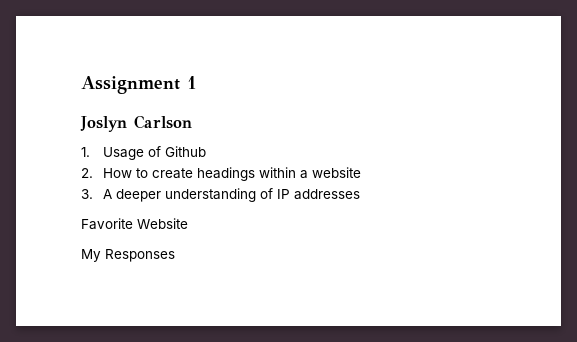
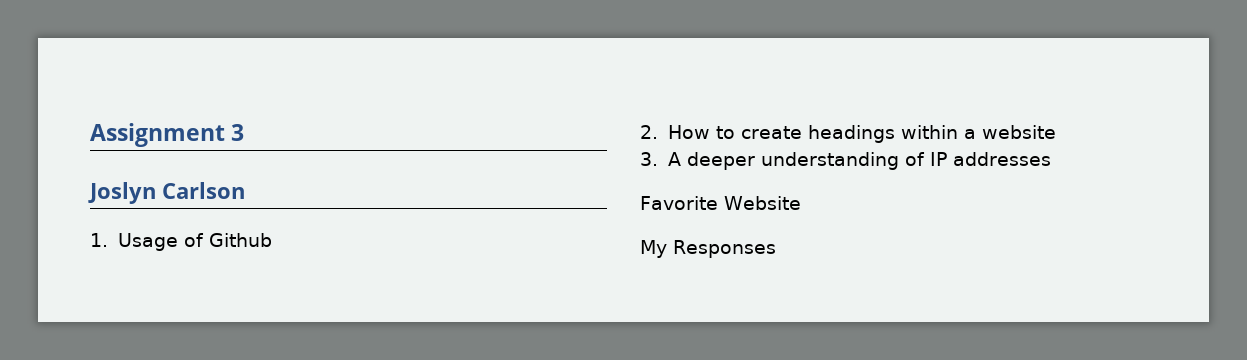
- Assignment 1
+ Assignment 3

